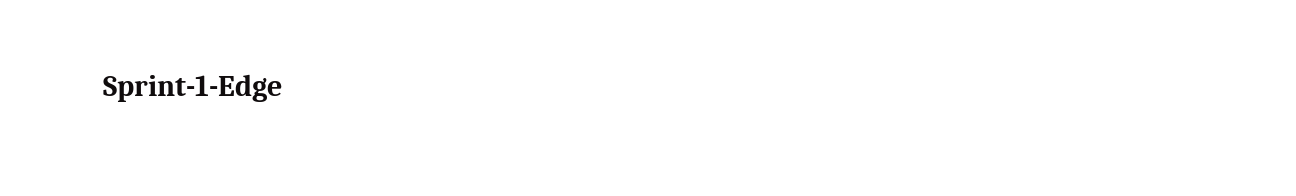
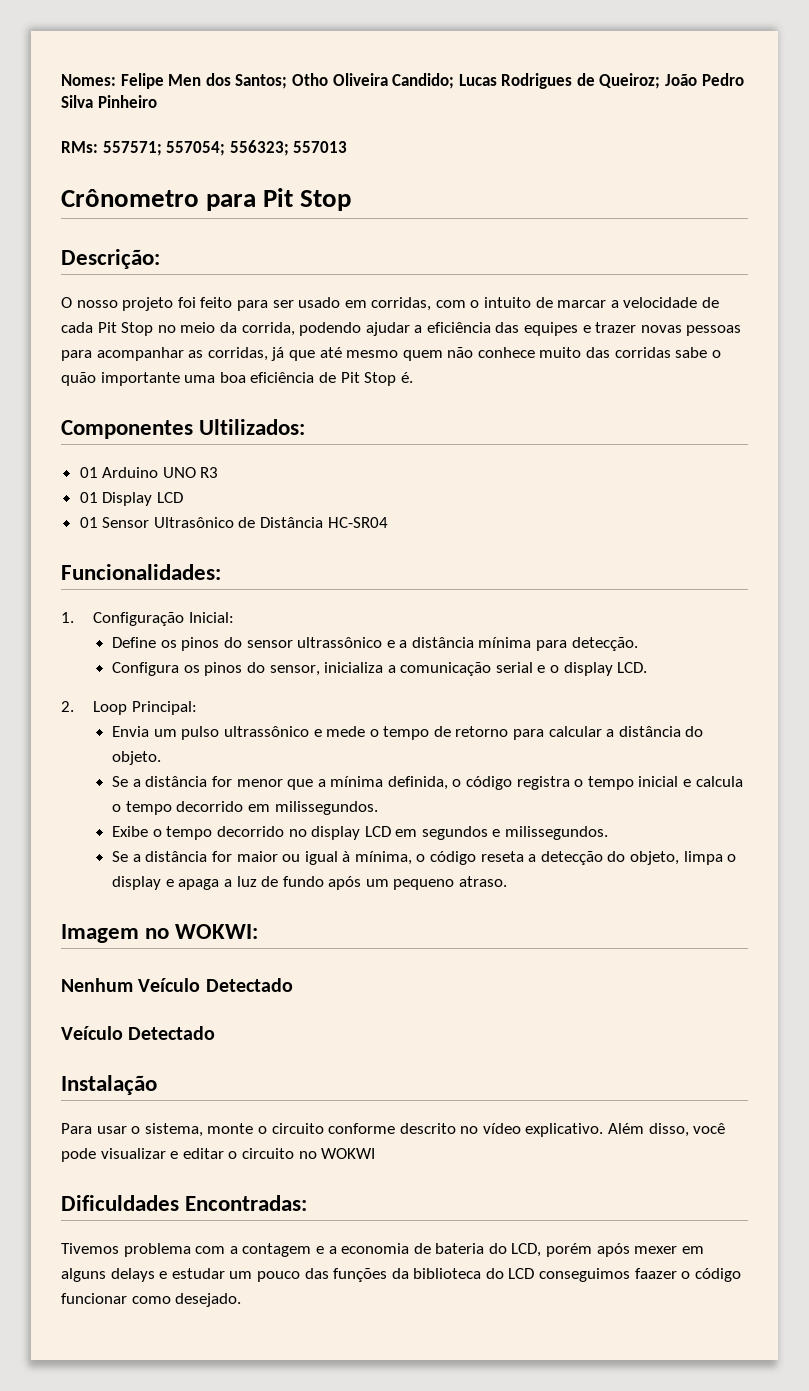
- Sprint-1-Edge
+ Nomes: Felipe Men dos Santos; Otho Oliveira Candido; Lucas Rodrigues de Queiroz; João Pedro Silva Pinheiro
+ RMs: 557571; 557054; 556323; 557013
+ Crônometro para Pit Stop
+ Descrição:
+ O nosso projeto foi feito para ser usado em corridas, com o intuito de marcar a velocidade de cada Pit Stop no meio da corrida, podendo ajudar a eficiência das equipes e trazer novas pessoas para acompanhar as corridas, já que até mesmo quem não conhece muito das corridas sabe o quão importante uma boa eficiência de Pit Stop é.
+ Componentes Ultilizados:
+ 01 Arduino UNO R3
+ 01 Display LCD
+ 01 Sensor Ultrasônico de Distância HC-SR04
+ Funcionalidades:
+ 1. Configuração Inicial:
+ Define os pinos do sensor ultrassônico e a distância mínima para detecção.
+ Configura os pinos do sensor, inicializa a comunicação serial e o display LCD.
+ 2. Loop Principal:
+ Envia um pulso ultrassônico e mede o tempo de retorno para calcular a distância do objeto.
+ Se a distância for menor que a mínima definida, o código registra o tempo inicial e calcula o tempo decorrido em milissegundos.
+ Exibe o tempo decorrido no display LCD em segundos e milissegundos.
+ Se a distância for maior ou igual à mínima, o código reseta a detecção do objeto, limpa o display e apaga a luz de fundo após um pequeno atraso.
+ Imagem no WOKWI:
+ Nenhum Veículo Detectado
+ Veículo Detectado
+ Instalação
+ Para usar o sistema, monte o circuito conforme descrito no vídeo explicativo. Além disso, você pode visualizar e editar o circuito no WOKWI
+ Dificuldades Encontradas:
+ Tivemos problema com a contagem e a economia de bateria do LCD, porém após mexer em alguns delays e estudar um pouco das funções da biblioteca do LCD conseguimos faazer o código funcionar como desejado.

